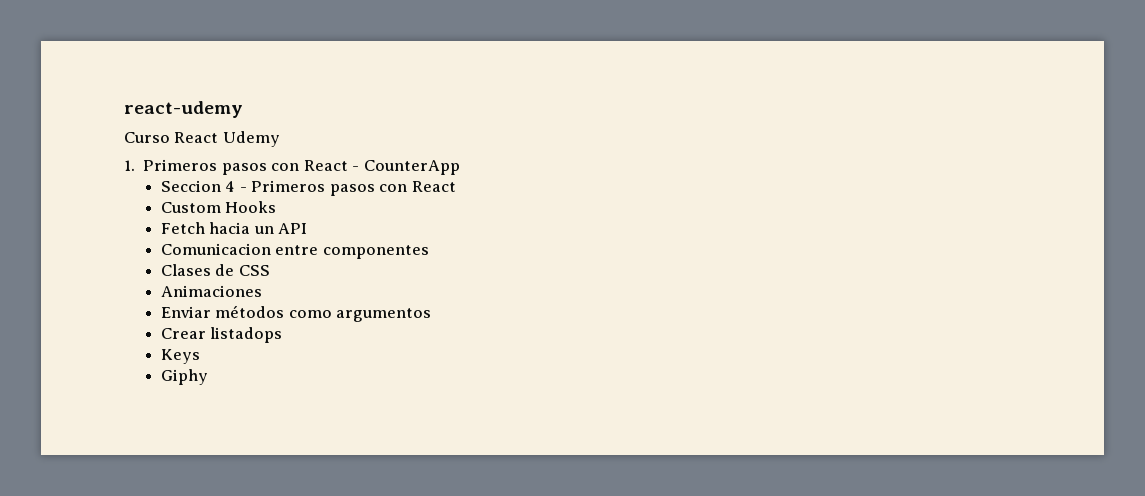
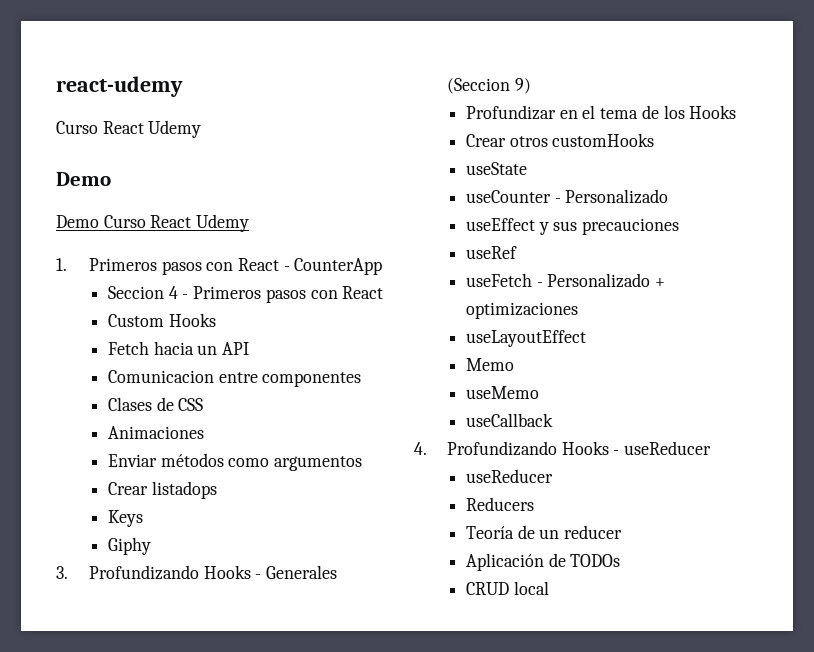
  react-udemy
  Curso React Udemy
+ Demo
+ Demo Curso React Udemy
+ 3. Profundizando Hooks - Generales (Seccion 9)
+ Profundizar en el tema de los Hooks
+ Crear otros customHooks
+ useState
+ useCounter - Personalizado
+ useEffect y sus precauciones
+ useRef
+ useFetch - Personalizado + optimizaciones
+ useLayoutEffect
+ Memo
+ useMemo
+ useCallback
+ 4. Profundizando Hooks - useReducer
+ useReducer
+ Reducers
+ Teoría de un reducer
+ Aplicación de TODOs
+ CRUD local

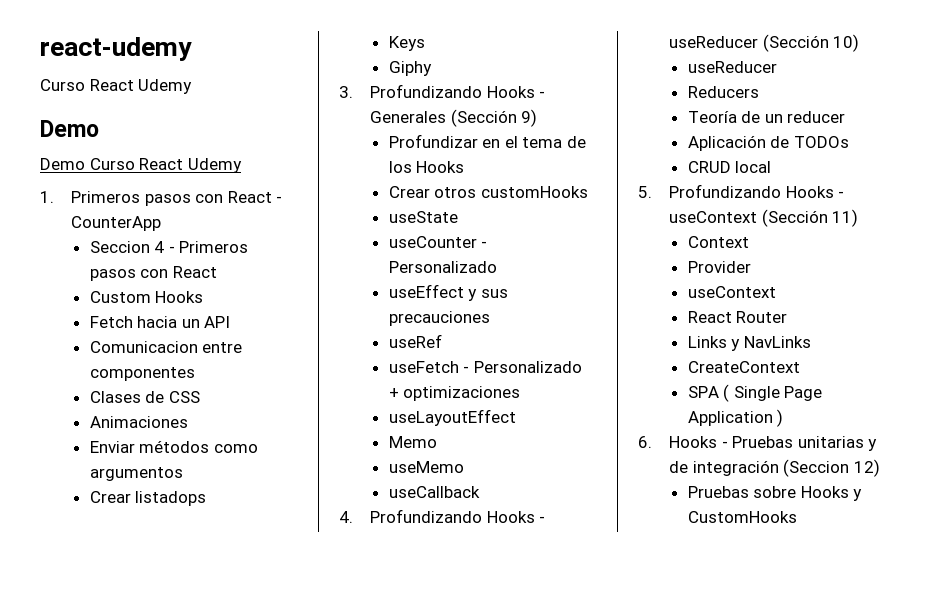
- 3. Profundizando Hooks - Generales (Seccion 9)
+ 3. Profundizando Hooks - Generales (Sección 9)
- 4. Profundizando Hooks - useReducer
+ 4. Profundizando Hooks - useReducer (Sección 10)
+ 5. Profundizando Hooks - useContext (Sección 11)
+ Context
+ Provider
+ useContext
+ React Router
+ Links y NavLinks
+ CreateContext
+ SPA ( Single Page Application )
+ 6. Hooks - Pruebas unitarias y de integración (Seccion 12)
+ Pruebas sobre Hooks y CustomHooks

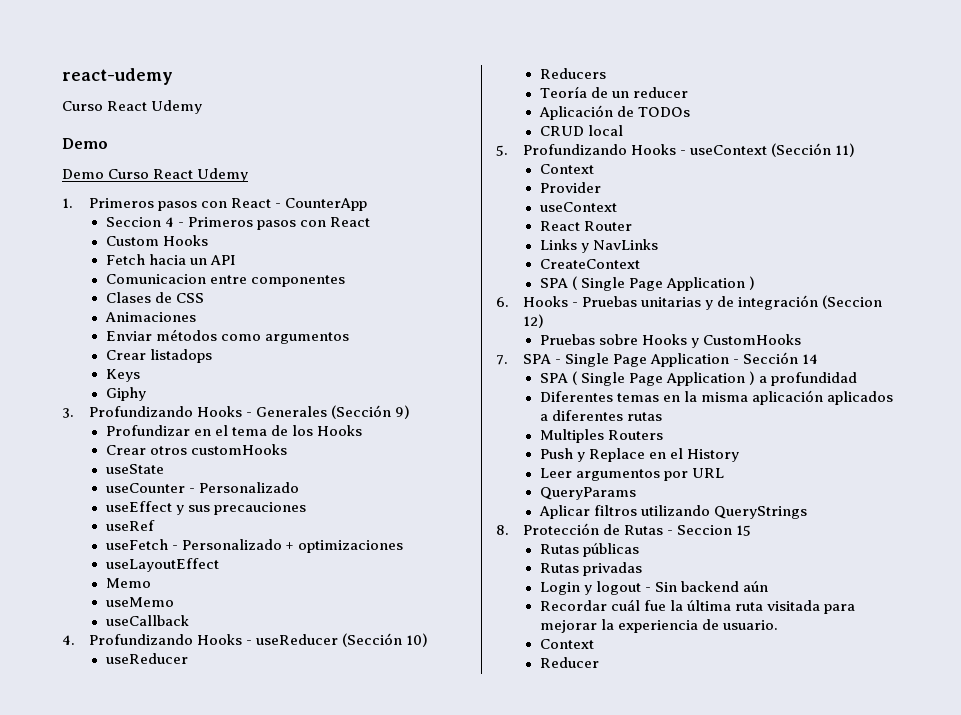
+ 7. SPA - Single Page Application - Sección 14
+ SPA ( Single Page Application ) a profundidad
+ Diferentes temas en la misma aplicación aplicados a diferentes rutas
+ Multiples Routers
+ Push y Replace en el History
+ Leer argumentos por URL
+ QueryParams
+ Aplicar filtros utilizando QueryStrings
+ 8. Protección de Rutas - Seccion 15
+ Rutas públicas
+ Rutas privadas
+ Login y logout - Sin backend aún
+ Recordar cuál fue la última ruta visitada para mejorar la experiencia de usuario.
+ Context
+ Reducer

